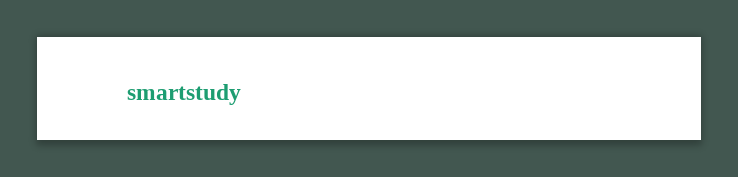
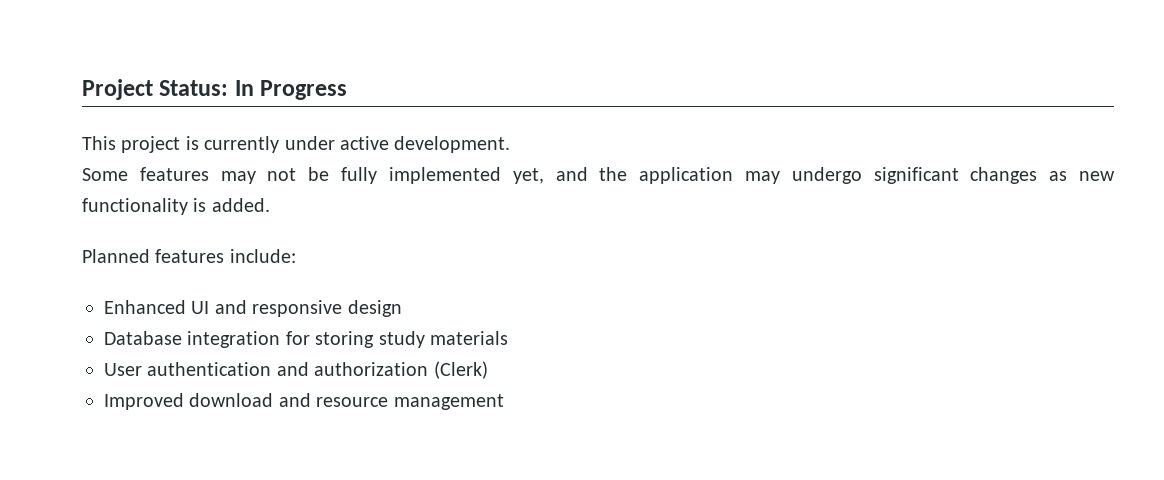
- smartstudy
+ Project Status: In Progress
+ This project is currently under active development.
+ Some features may not be fully implemented yet, and the application may undergo significant changes as new functionality is added.
+ Planned features include:
+ Enhanced UI and responsive design
+ Database integration for storing study materials
+ User authentication and authorization (Clerk)
+ Improved download and resource management

